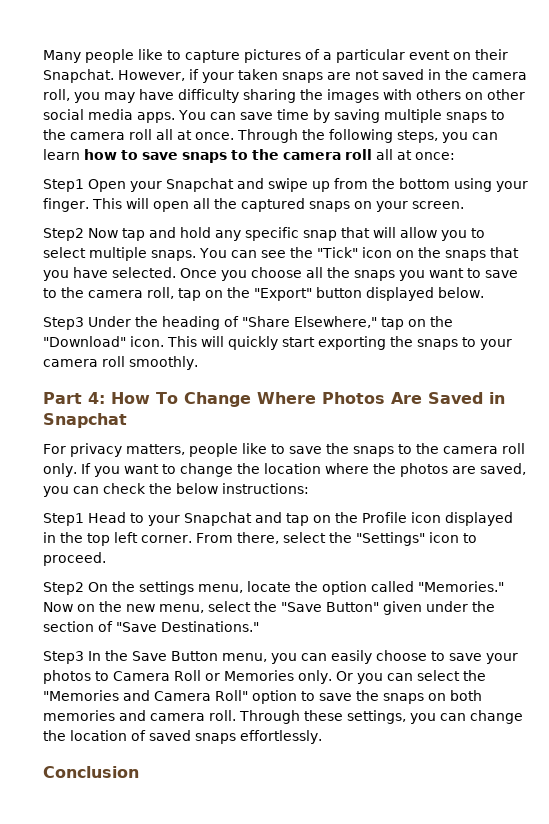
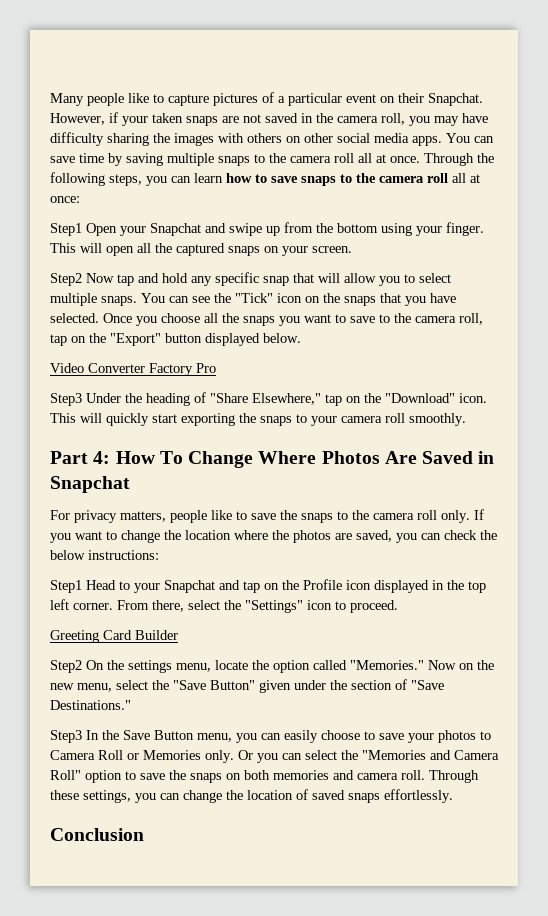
+ Video Converter Factory Pro
+ Greeting Card Builder

